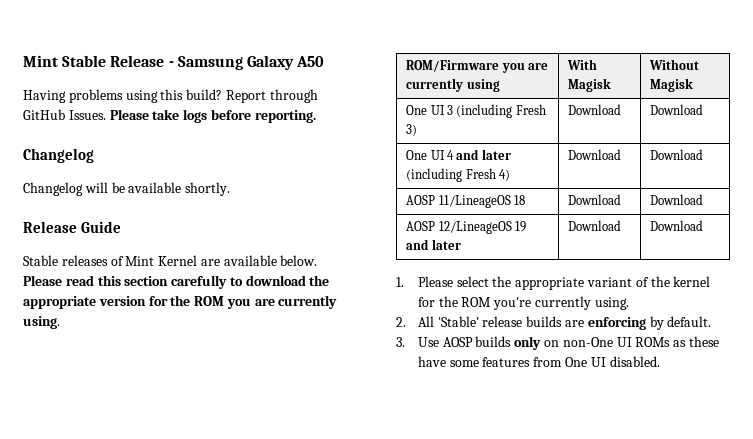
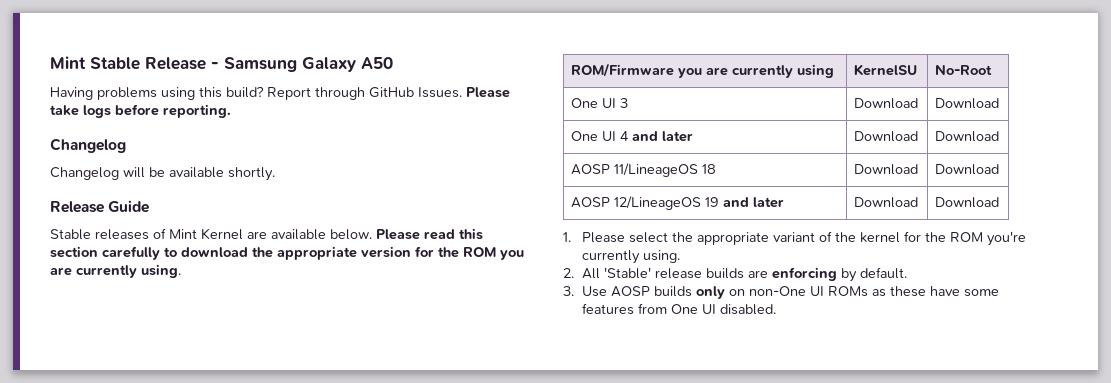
- ROM/Firmware you are currently using | With Magisk | Without Magisk
+ ROM/Firmware you are currently using | KernelSU | No-Root
- One UI 3 (including Fresh 3) | Download | Download
+ One UI 3 | Download | Download
- One UI 4 and later (including Fresh 4) | Download | Download
+ One UI 4 and later | Download | Download

